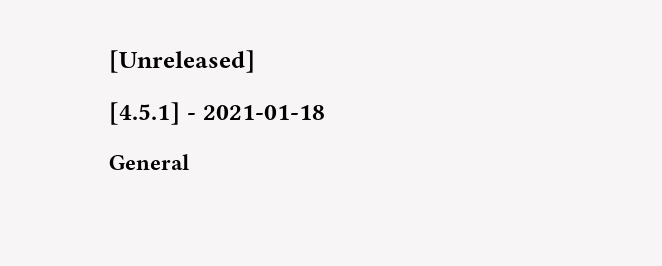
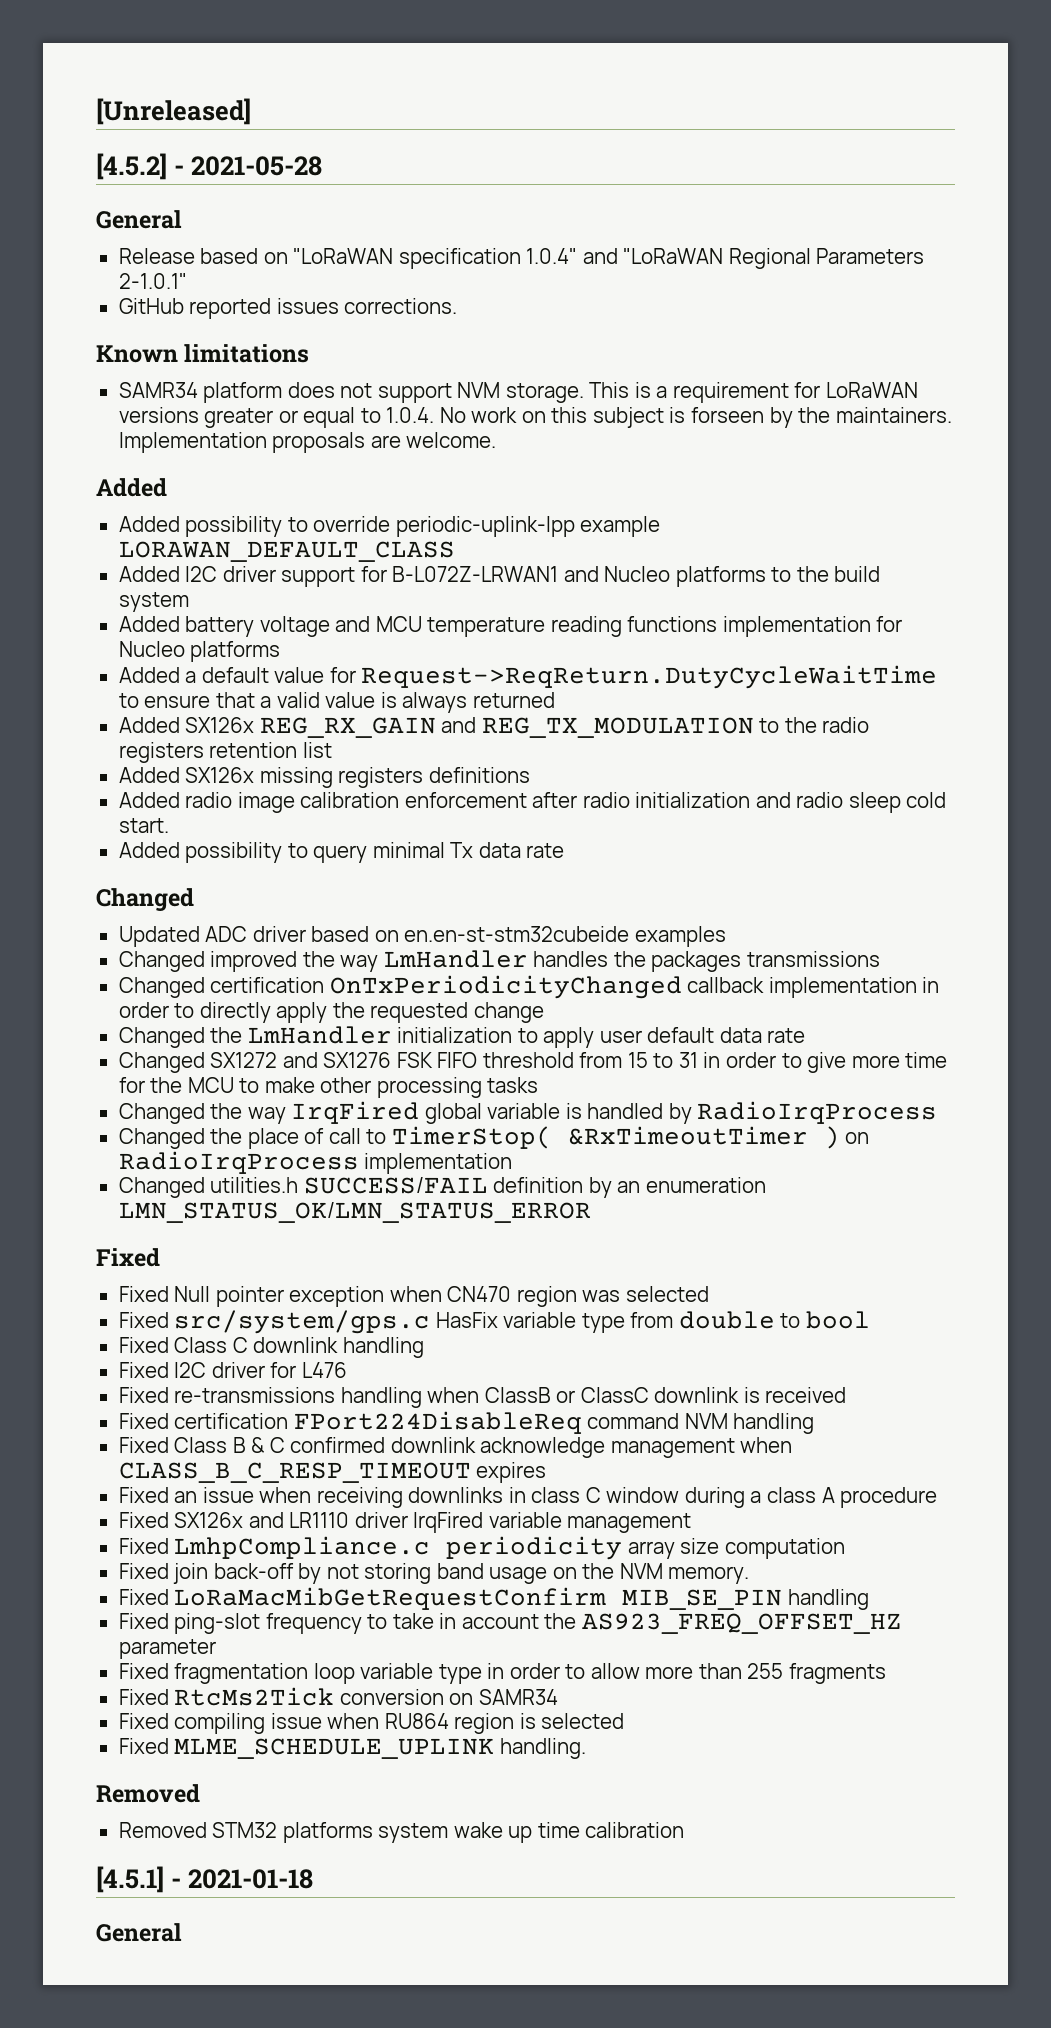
+ [4.5.2] - 2021-05-28
+ General
+ Release based on "LoRaWAN specification 1.0.4" and "LoRaWAN Regional Parameters 2-1.0.1"
+ GitHub reported issues corrections.
+ Known limitations
+ SAMR34 platform does not support NVM storage. This is a requirement for LoRaWAN versions greater or equal to 1.0.4. No work on this subject is forseen by the maintainers. Implementation proposals are welcome.
+ Added
+ Added possibility to override periodic-uplink-lpp example LORAWAN_DEFAULT_CLASS
+ Added I2C driver support for B-L072Z-LRWAN1 and Nucleo platforms to the build system
+ Added battery voltage and MCU temperature reading functions implementation for Nucleo platforms
+ Added a default value for Request->ReqReturn.DutyCycleWaitTime to ensure that a valid value is always returned
+ Added SX126x REG_RX_GAIN and REG_TX_MODULATION to the radio registers retention list
+ Added SX126x missing registers definitions
+ Added radio image calibration enforcement after radio initialization and radio sleep cold start.
+ Added possibility to query minimal Tx data rate
+ Changed
+ Updated ADC driver based on en.en-st-stm32cubeide examples
+ Changed improved the way LmHandler handles the packages transmissions
+ Changed certification OnTxPeriodicityChanged callback implementation in order to directly apply the requested change
+ Changed the LmHandler initialization to apply user default data rate
+ Changed SX1272 and SX1276 FSK FIFO threshold from 15 to 31 in order to give more time for the MCU to make other processing tasks
+ Changed the way IrqFired global variable is handled by RadioIrqProcess
+ Changed the place of call to TimerStop( &RxTimeoutTimer ) on RadioIrqProcess implementation
+ Changed utilities.h SUCCESS/FAIL definition by an enumeration LMN_STATUS_OK/LMN_STATUS_ERROR
+ Fixed
+ Fixed Null pointer exception when CN470 region was selected
+ Fixed src/system/gps.c HasFix variable type from double to bool
+ Fixed Class C downlink handling
+ Fixed I2C driver for L476
+ Fixed re-transmissions handling when ClassB or ClassC downlink is received
+ Fixed certification FPort224DisableReq command NVM handling
+ Fixed Class B & C confirmed downlink acknowledge management when CLASS_B_C_RESP_TIMEOUT expires
+ Fixed an issue when receiving downlinks in class C window during a class A procedure
+ Fixed SX126x and LR1110 driver IrqFired variable management
+ Fixed LmhpCompliance.c periodicity array size computation
+ Fixed join back-off by not storing band usage on the NVM memory.
+ Fixed LoRaMacMibGetRequestConfirm MIB_SE_PIN handling
+ Fixed ping-slot frequency to take in account the AS923_FREQ_OFFSET_HZ parameter
+ Fixed fragmentation loop variable type in order to allow more than 255 fragments
+ Fixed RtcMs2Tick conversion on SAMR34
+ Fixed compiling issue when RU864 region is selected
+ Fixed MLME_SCHEDULE_UPLINK handling.
+ Removed
+ Removed STM32 platforms system wake up time calibration

